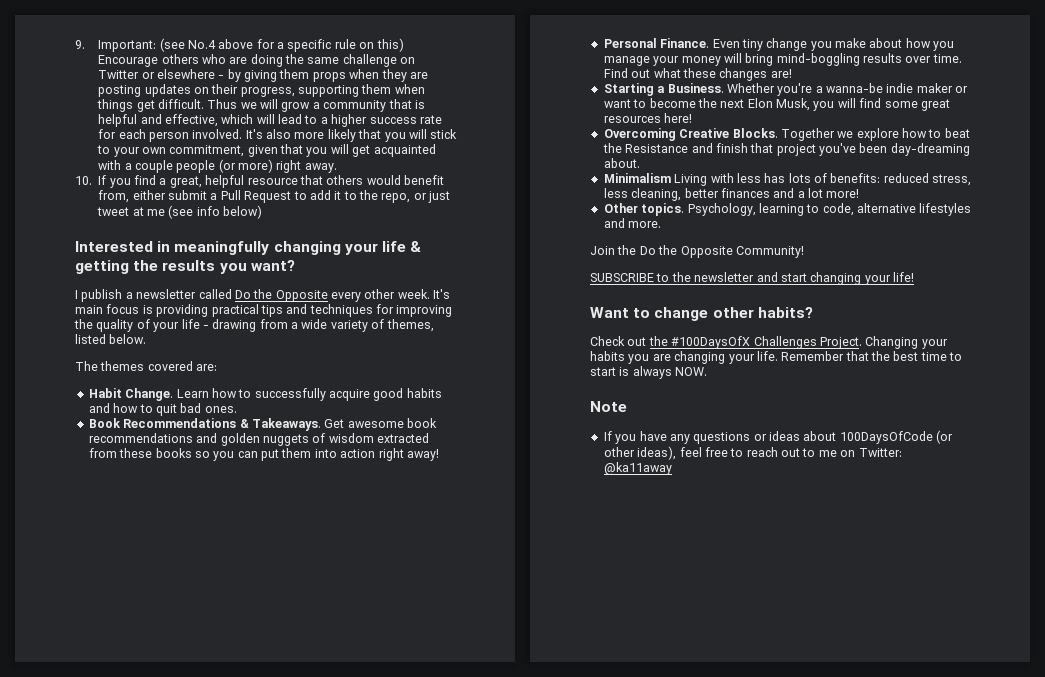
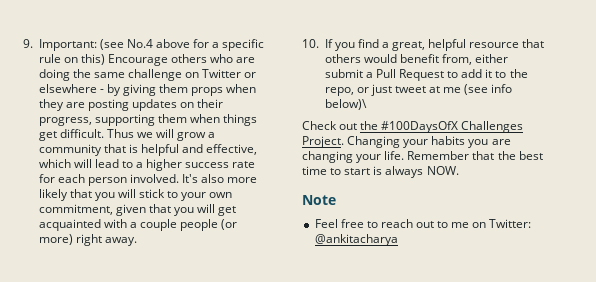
- 10. If you find a great, helpful resource that others would benefit from, either submit a Pull Request to add it to the repo, or just tweet at me (see info below)
- Interested in meaningfully changing your life & getting the results you want?
- I publish a newsletter called Do the Opposite every other week. It's main focus is providing practical tips and techniques for improving the quality of your life - drawing from a wide variety of themes, listed below.
- The themes covered are:
- Habit Change. Learn how to successfully acquire good habits and how to quit bad ones.
- Book Recommendations & Takeaways. Get awesome book recommendations and golden nuggets of wisdom extracted from these books so you can put them into action right away!
- Personal Finance. Even tiny change you make about how you manage your money will bring mind-boggling results over time. Find out what these changes are!
- Starting a Business. Whether you're a wanna-be indie maker or want to become the next Elon Musk, you will find some great resources here!
- Overcoming Creative Blocks. Together we explore how to beat the Resistance and finish that project you've been day-dreaming about.
- Minimalism Living with less has lots of benefits: reduced stress, less cleaning, better finances and a lot more!
- Other topics. Psychology, learning to code, alternative lifestyles and more.
- Join the Do the Opposite Community!
- SUBSCRIBE to the newsletter and start changing your life!
- Want to change other habits?
+ 10. If you find a great, helpful resource that others would benefit from, either submit a Pull Request to add it to the repo, or just tweet at me (see info below)\
- If you have any questions or ideas about 100DaysOfCode (or other ideas), feel free to reach out to me on Twitter: @ka11away
+ Feel free to reach out to me on Twitter: @ankitacharya

